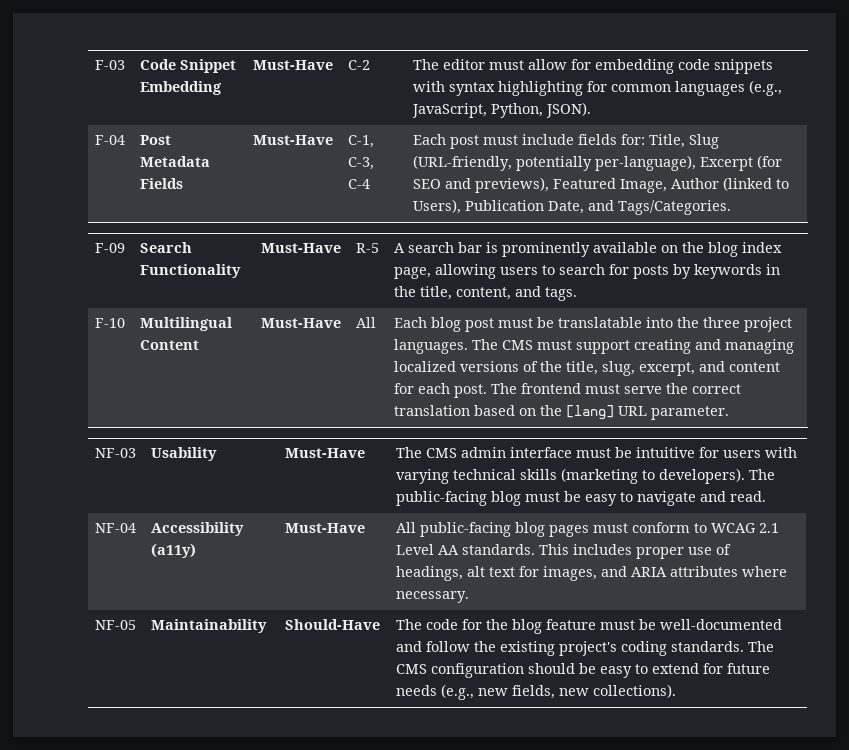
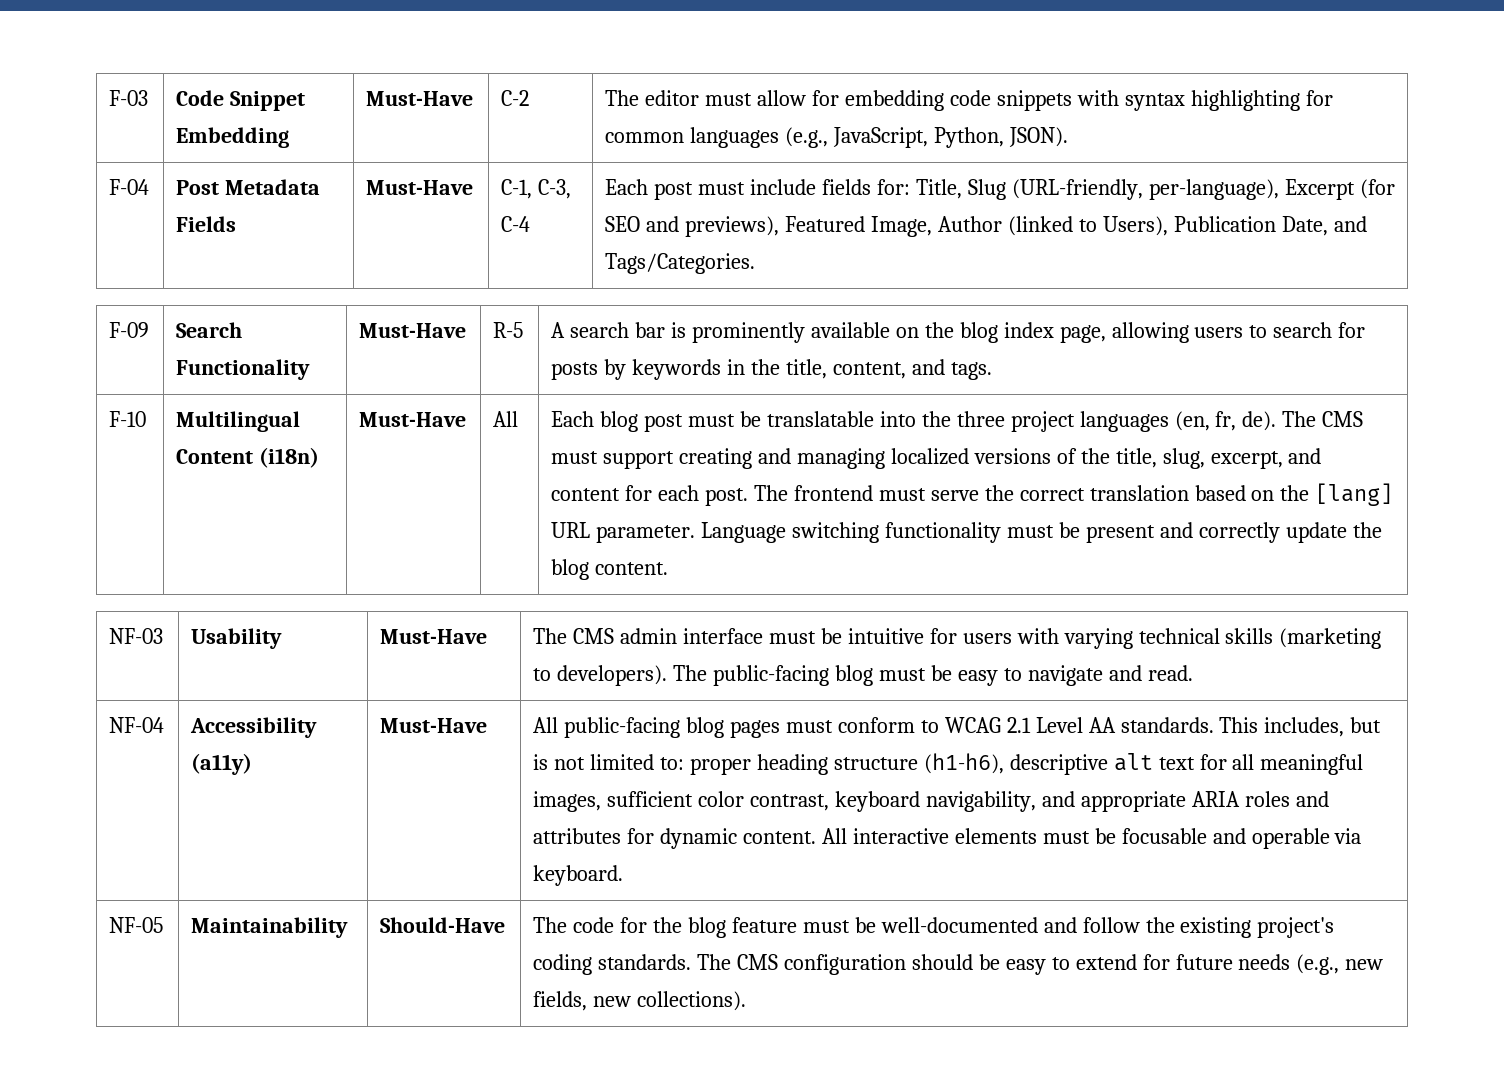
- F-04 | Post Metadata Fields | Must-Have | C-1, C-3, C-4 | Each post must include fields for: Title, Slug (URL-friendly, potentially per-language), Excerpt (for SEO and previews), Featured Image, Author (linked to Users), Publication Date, and Tags/Categories.
+ F-04 | Post Metadata Fields | Must-Have | C-1, C-3, C-4 | Each post must include fields for: Title, Slug (URL-friendly, per-language), Excerpt (for SEO and previews), Featured Image, Author (linked to Users), Publication Date, and Tags/Categories.
- Multilingual Content
+ Multilingual Content (i18n)
- Each blog post must be translatable into the three project languages.
+ Each blog post must be translatable into the three project languages (en, fr, de).
+ Language switching functionality must be present and correctly update the blog content.
- This includes proper use of headings, alt text for images, and ARIA attributes where necessary.
+ This includes, but is not limited to: proper heading structure (h1-h6), descriptive alt text for all meaningful images, sufficient color contrast, keyboard navigability, and appropriate ARIA roles and attributes for dynamic content. All interactive elements must be focusable and operable via keyboard.

